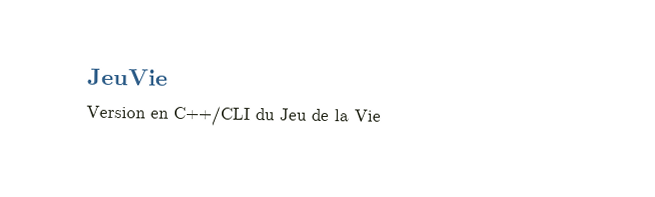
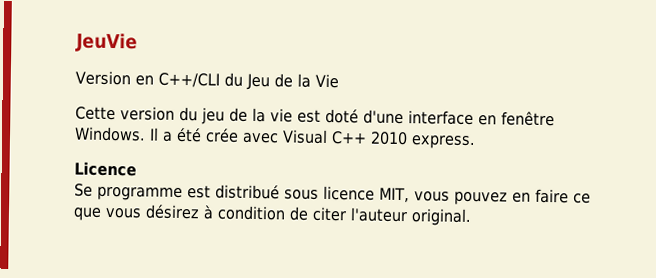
+ Cette version du jeu de la vie est doté d'une interface en fenêtre Windows. Il a été crée avec Visual C++ 2010 express.
+ Licence
+ Se programme est distribué sous licence MIT, vous pouvez en faire ce que vous désirez à condition de citer l'auteur original.

